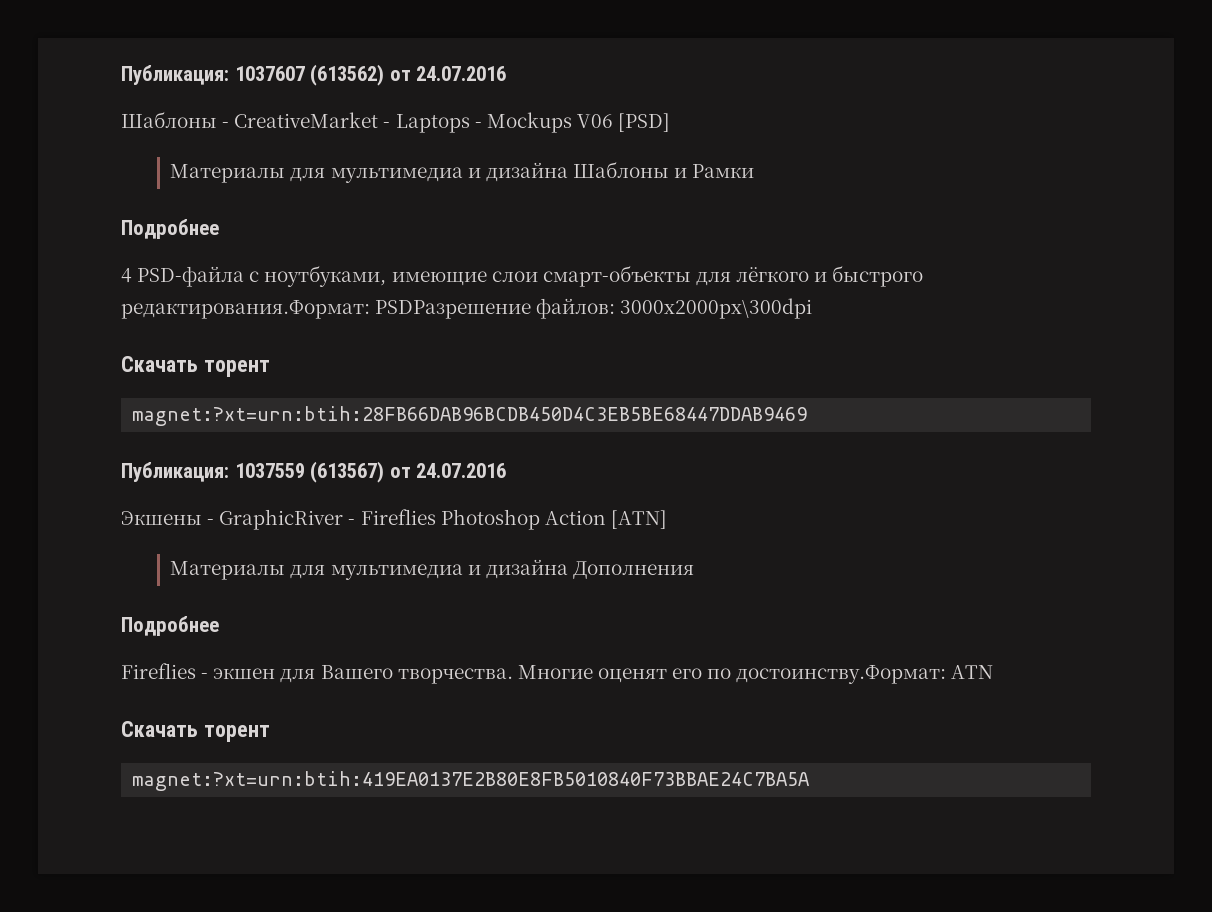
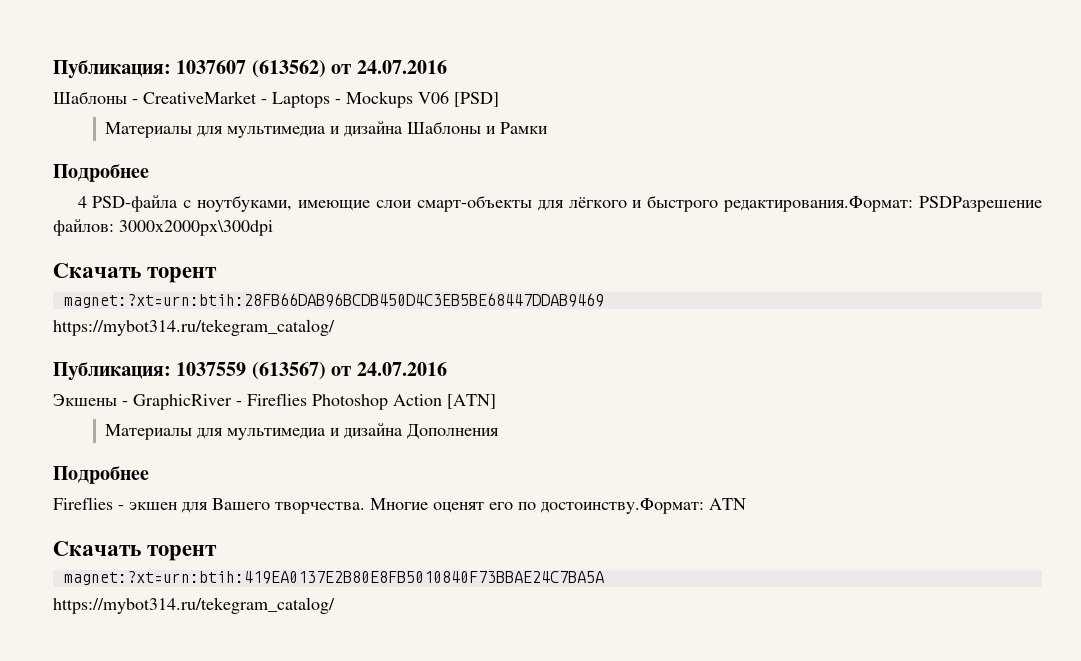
  magnet:?xt=urn:btih:28FB66DAB96BCDB450D4C3EB5BE68447DDAB9469
+ https://mybot314.ru/tekegram_catalog/
  magnet:?xt=urn:btih:419EA0137E2B80E8FB5010840F73BBAE24C7BA5A
+ https://mybot314.ru/tekegram_catalog/

